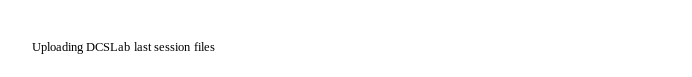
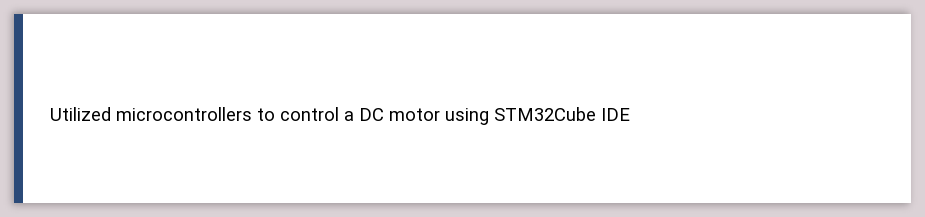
- Uploading DCSLab last session files
+ Utilized microcontrollers to control a DC motor using STM32Cube IDE

